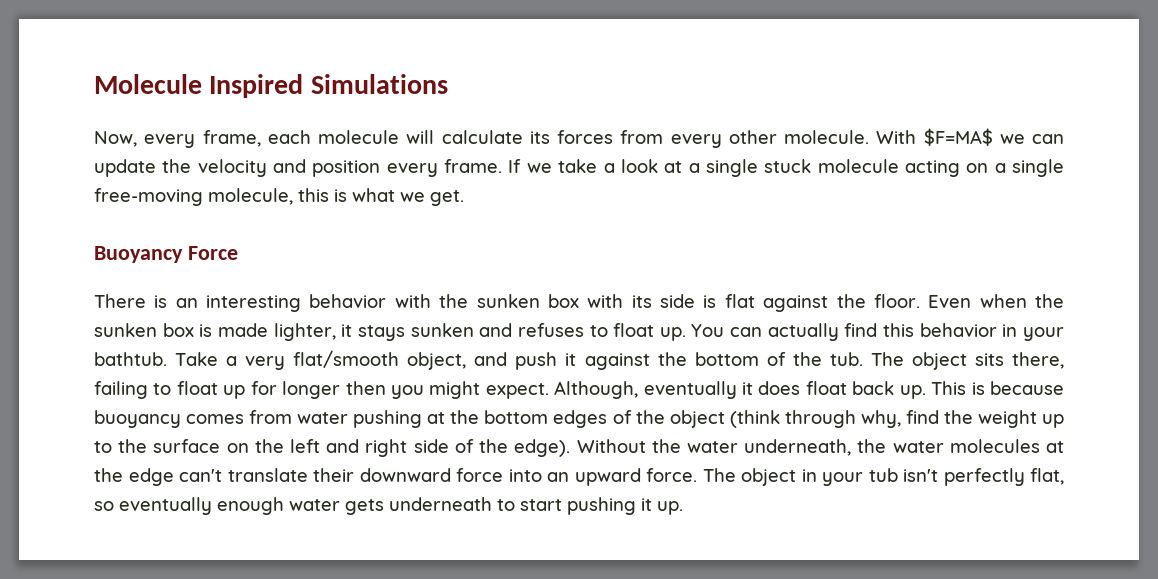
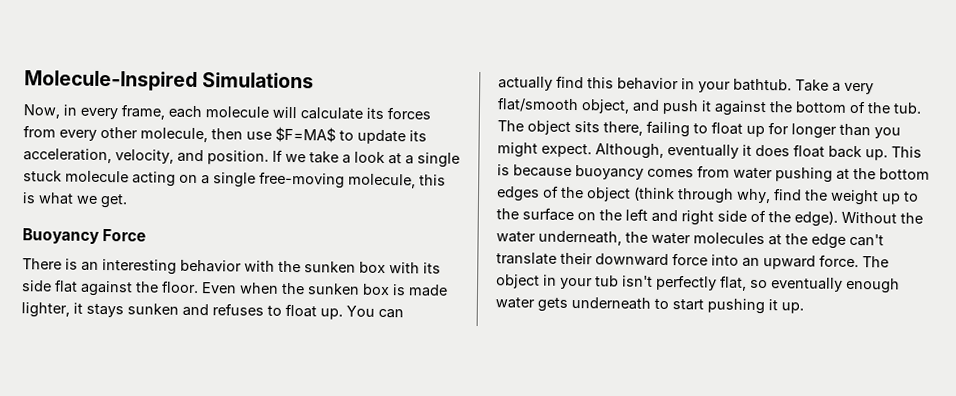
- Molecule Inspired Simulations
+ Molecule-Inspired Simulations
- Now, every frame, each molecule will calculate its forces from every other molecule. With $F=MA$ we can update the velocity and position every frame.
+ Now, in every frame, each molecule will calculate its forces from every other molecule, then use $F=MA$ to update its acceleration, velocity, and position.
- There is an interesting behavior with the sunken box with its side is flat against the floor.
+ There is an interesting behavior with the sunken box with its side flat against the floor.
- The object sits there, failing to float up for longer then you might expect.
+ The object sits there, failing to float up for longer than you might expect.

